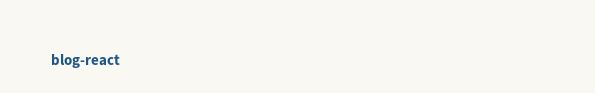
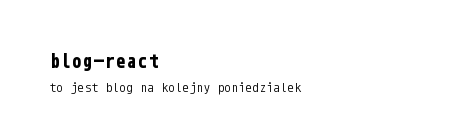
+ to jest blog na kolejny poniedzialek

